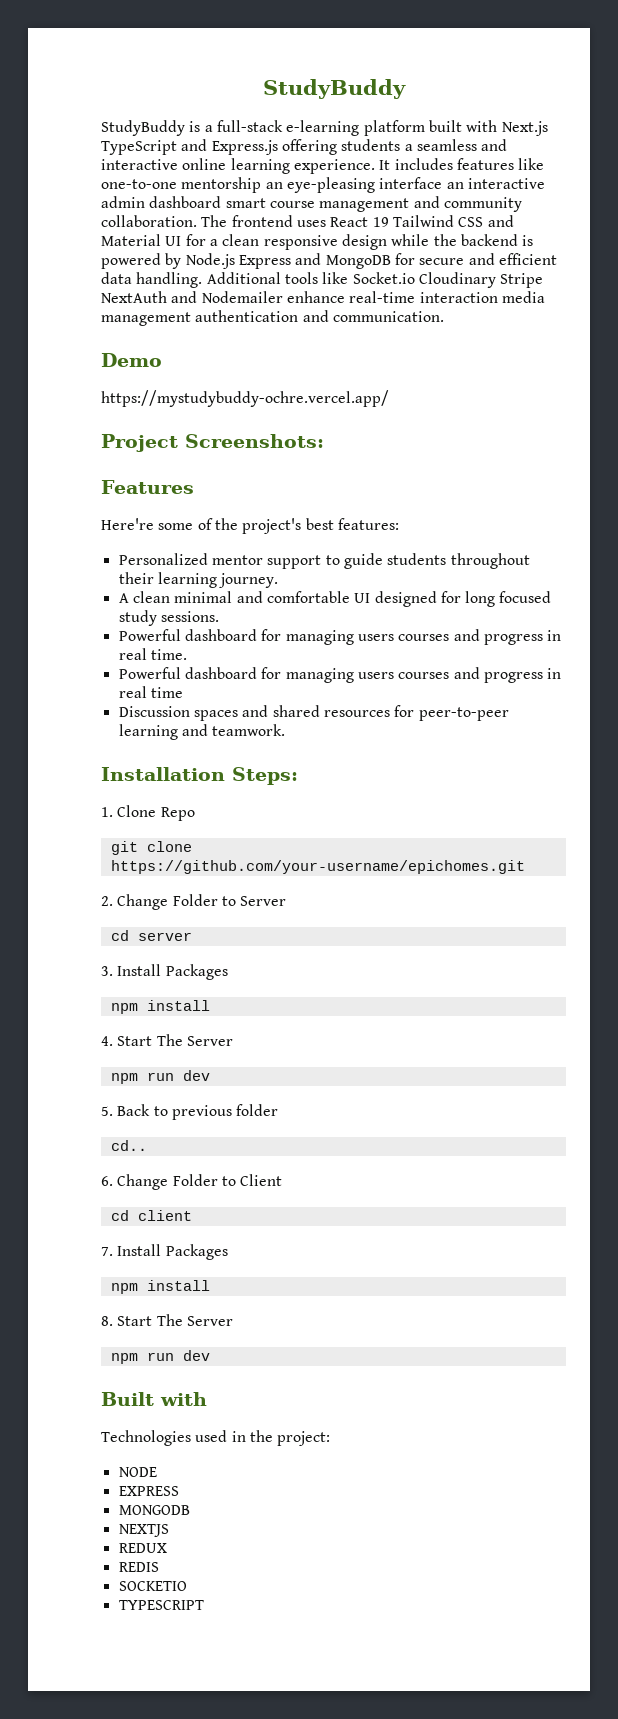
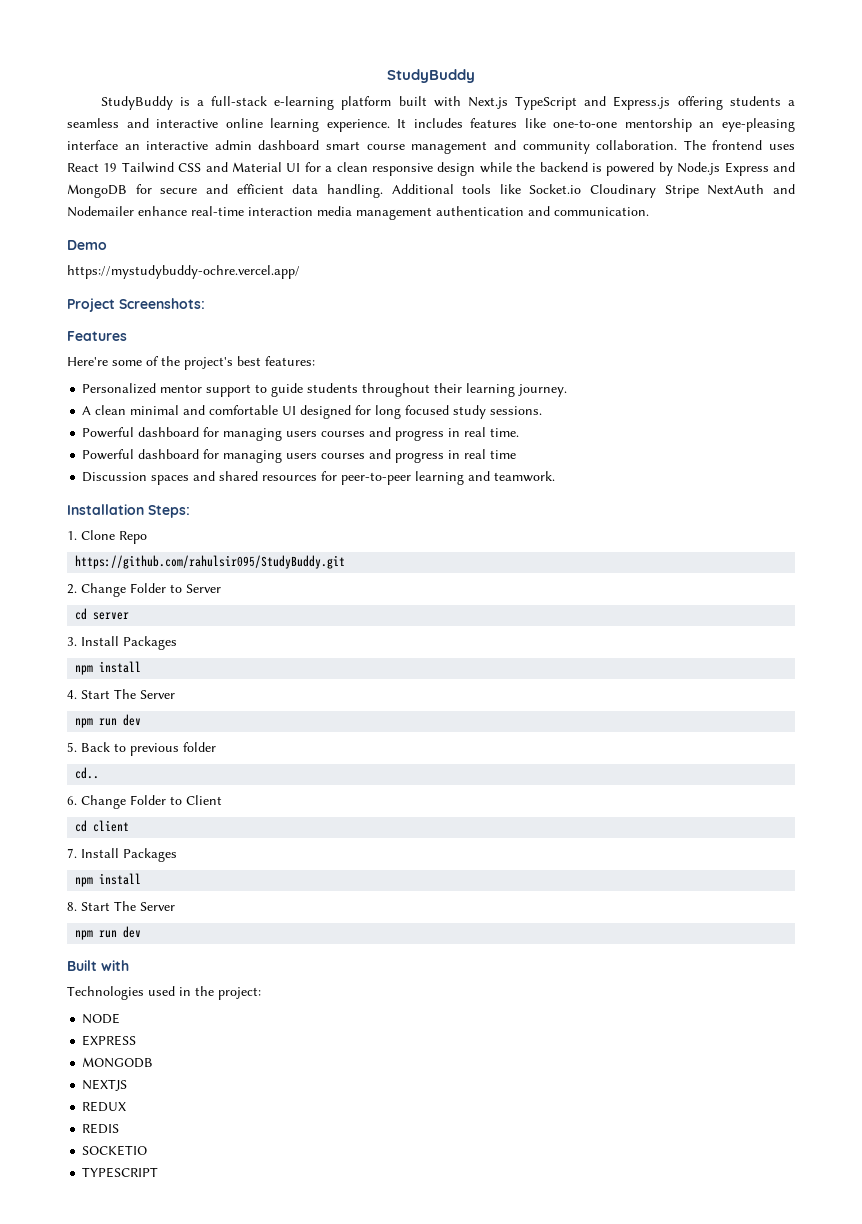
- git clone https://github.com/your-username/epichomes.git
+ https://github.com/rahulsir095/StudyBuddy.git

